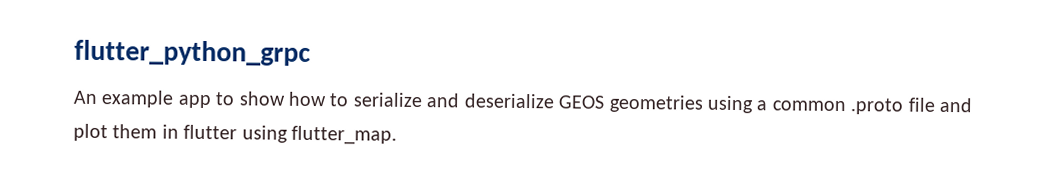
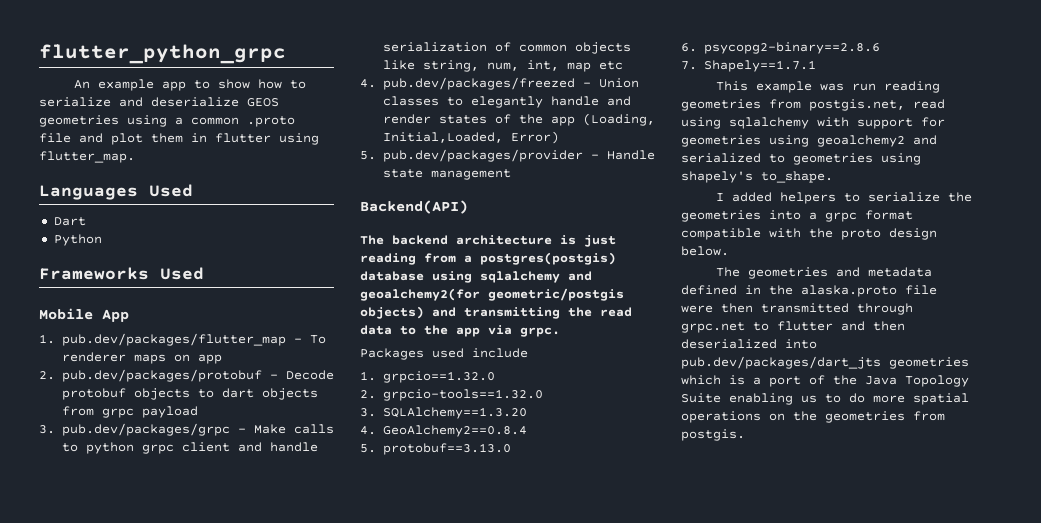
+ Languages Used
+ Dart
+ Python
+ Frameworks Used
+ Mobile App
+ 1. pub.dev/packages/flutter_map - To renderer maps on app
+ 2. pub.dev/packages/protobuf - Decode protobuf objects to dart objects from grpc payload
+ 3. pub.dev/packages/grpc - Make calls to python grpc client and handle serialization of common objects like string, num, int, map etc
+ 4. pub.dev/packages/freezed - Union classes to elegantly handle and render states of the app (Loading, Initial,Loaded, Error)
+ 5. pub.dev/packages/provider - Handle state management
+ Backend(API)
+ The backend architecture is just reading from a postgres(postgis) database using sqlalchemy and geoalchemy2(for geometric/postgis objects) and transmitting the read data to the app via grpc.
+ Packages used include
+ 1. grpcio==1.32.0
+ 2. grpcio-tools==1.32.0
+ 3. SQLAlchemy==1.3.20
+ 4. GeoAlchemy2==0.8.4
+ 5. protobuf==3.13.0
+ 6. psycopg2-binary==2.8.6
+ 7. Shapely==1.7.1
+ This example was run reading geometries from postgis.net, read using sqlalchemy with support for geometries using geoalchemy2 and serialized to geometries using shapely's to_shape.
+ I added helpers to serialize the geometries into a grpc format compatible with the proto design below.
+ The geometries and metadata defined in the alaska.proto file were then transmitted through grpc.net to flutter and then deserialized into pub.dev/packages/dart_jts geometries which is a port of the Java Topology Suite enabling us to do more spatial operations on the geometries from postgis.

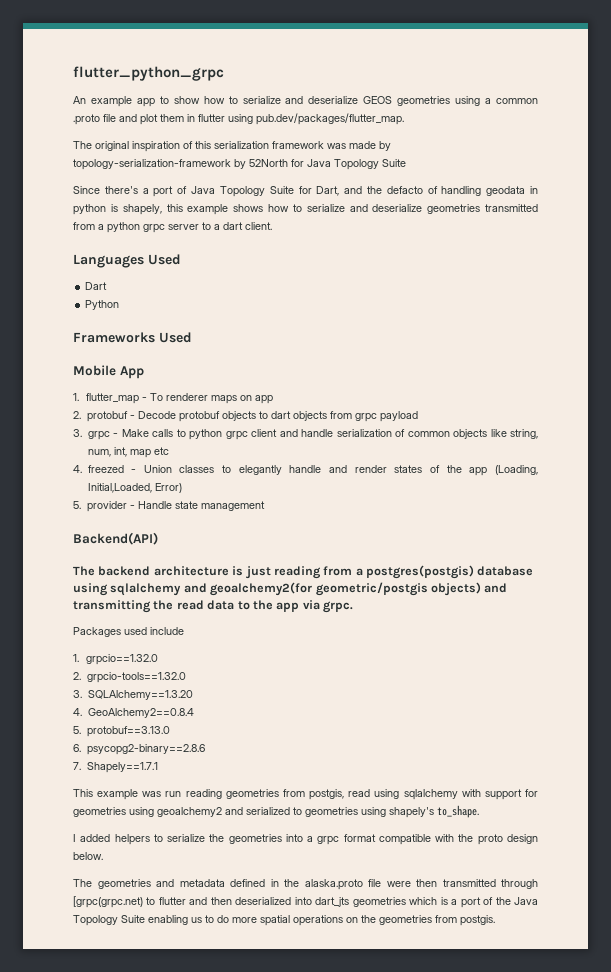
- An example app to show how to serialize and deserialize GEOS geometries using a common .proto file and plot them in flutter using flutter_map.
+ An example app to show how to serialize and deserialize GEOS geometries using a common .proto file and plot them in flutter using pub.dev/packages/flutter_map.
+ The original inspiration of this serialization framework was made by topology-serialization-framework by 52North for Java Topology Suite
+ Since there's a port of Java Topology Suite for Dart, and the defacto of handling geodata in python is shapely, this example shows how to serialize and deserialize geometries transmitted from a python grpc server to a dart client.
- 1. pub.dev/packages/flutter_map - To renderer maps on app
+ 1. flutter_map - To renderer maps on app
- 2. pub.dev/packages/protobuf - Decode protobuf objects to dart objects from grpc payload
+ 2. protobuf - Decode protobuf objects to dart objects from grpc payload
- 3. pub.dev/packages/grpc - Make calls to python grpc client and handle serialization of common objects like string, num, int, map etc
+ 3. grpc - Make calls to python grpc client and handle serialization of common objects like string, num, int, map etc
- 4. pub.dev/packages/freezed - Union classes to elegantly handle and render states of the app (Loading, Initial,Loaded, Error)
+ 4. freezed - Union classes to elegantly handle and render states of the app (Loading, Initial,Loaded, Error)
- 5. pub.dev/packages/provider - Handle state management
+ 5. provider - Handle state management
- This example was run reading geometries from postgis.net, read using sqlalchemy with support for geometries using geoalchemy2 and serialized to geometries using shapely's to_shape.
+ This example was run reading geometries from postgis, read using sqlalchemy with support for geometries using geoalchemy2 and serialized to geometries using shapely's to_shape.
- The geometries and metadata defined in the alaska.proto file were then transmitted through grpc.net to flutter and then deserialized into pub.dev/packages/dart_jts geometries which is a port of the Java Topology Suite enabling us to do more spatial operations on the geometries from postgis.
+ The geometries and metadata defined in the alaska.proto file were then transmitted through [grpc(grpc.net) to flutter and then deserialized into dart_jts geometries which is a port of the Java Topology Suite enabling us to do more spatial operations on the geometries from postgis.

